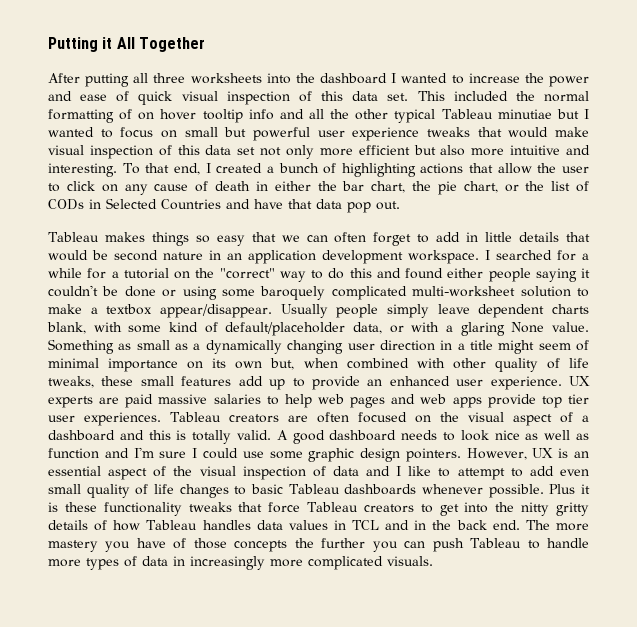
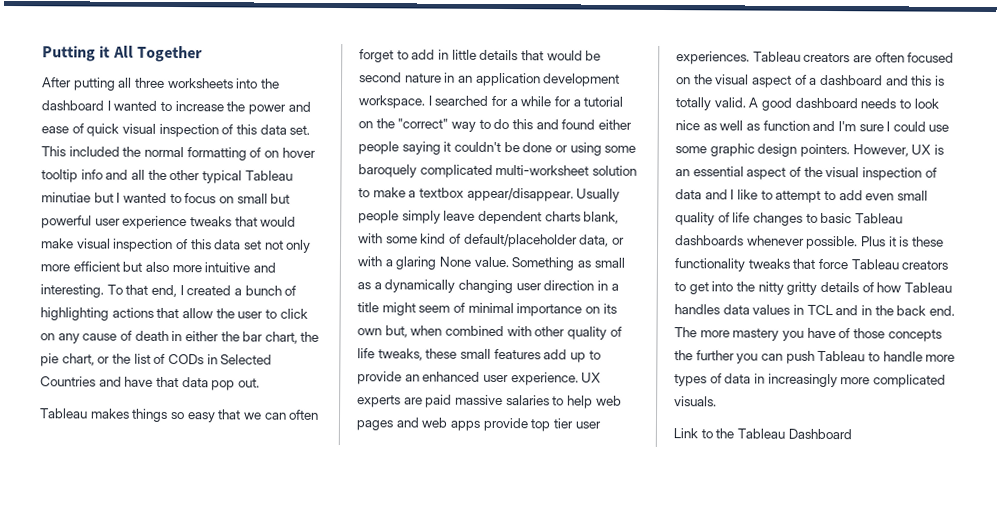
+ Link to the Tableau Dashboard

